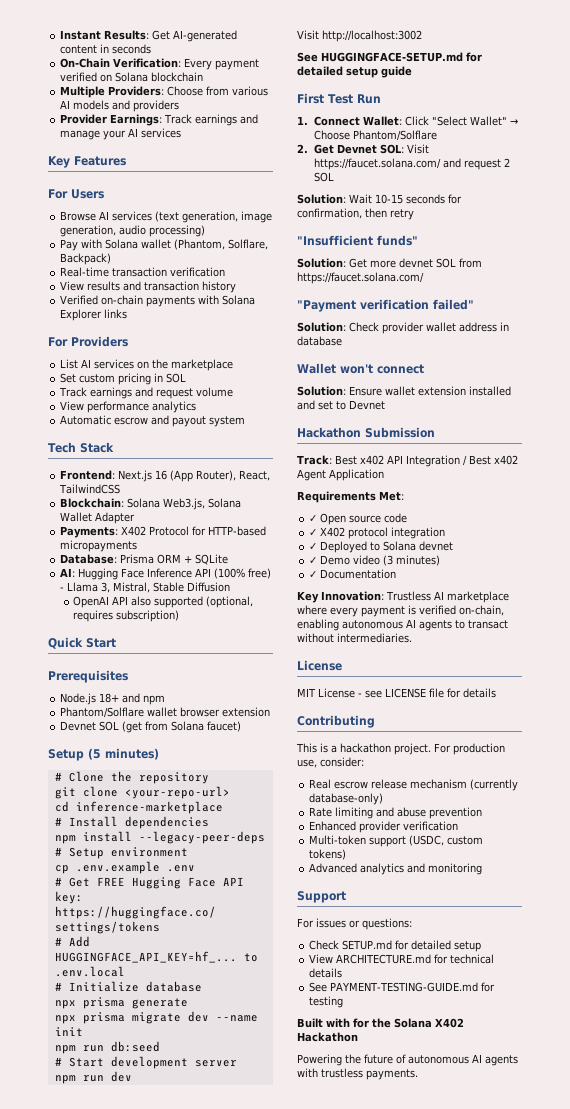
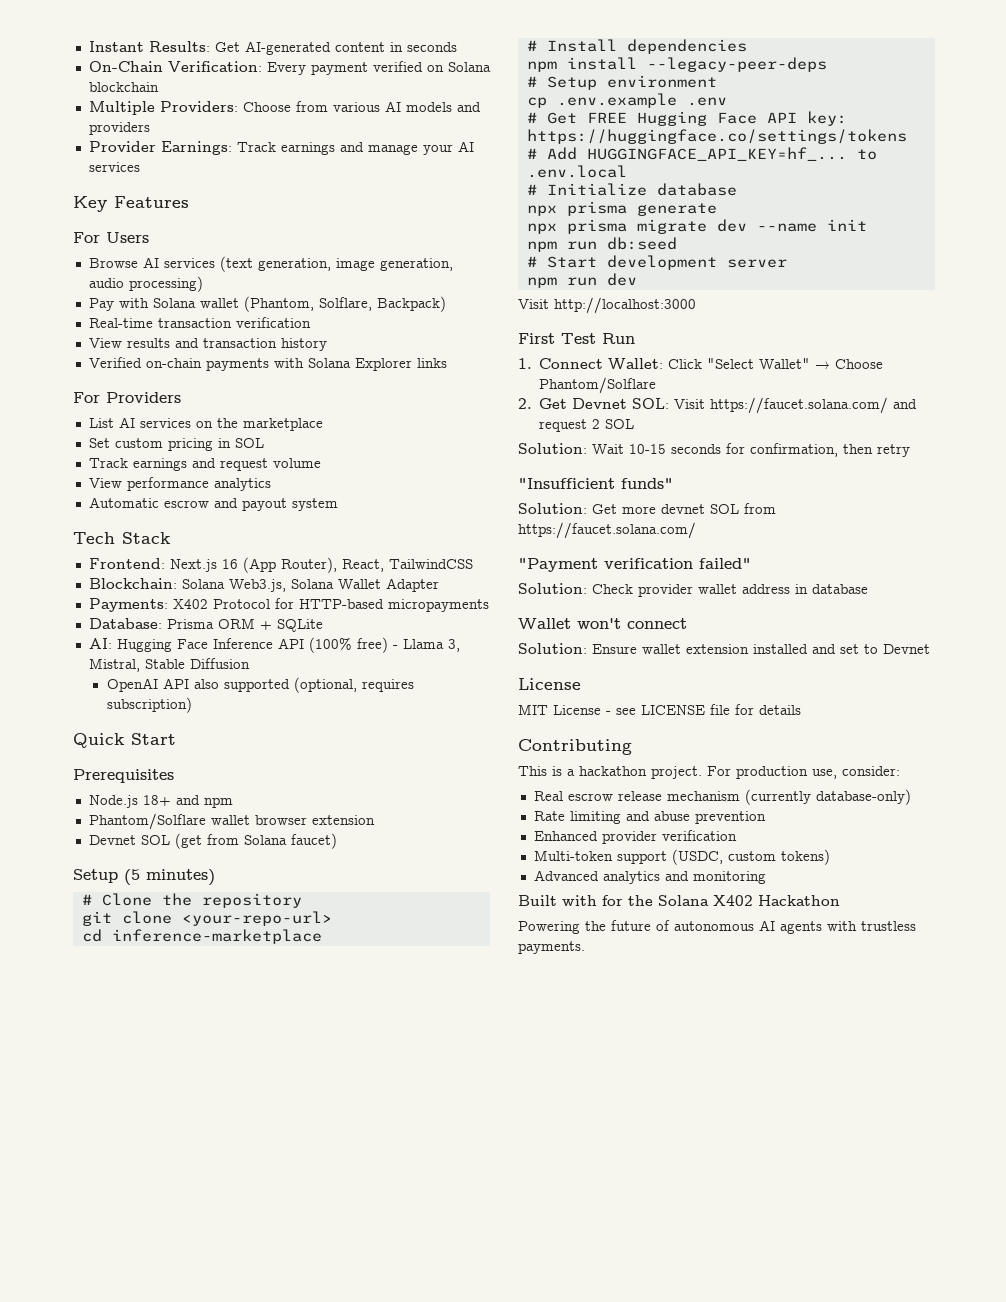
- Visit http://localhost:3002
- See HUGGINGFACE-SETUP.md for detailed setup guide
+ Visit http://localhost:3000
- Hackathon Submission
- Track: Best x402 API Integration / Best x402 Agent Application
- Requirements Met:
- ✓ Open source code
- ✓ X402 protocol integration
- ✓ Deployed to Solana devnet
- ✓ Demo video (3 minutes)
- ✓ Documentation
- Key Innovation: Trustless AI marketplace where every payment is verified on-chain, enabling autonomous AI agents to transact without intermediaries.
- Support
- For issues or questions:
- Check SETUP.md for detailed setup
- View ARCHITECTURE.md for technical details
- See PAYMENT-TESTING-GUIDE.md for testing

